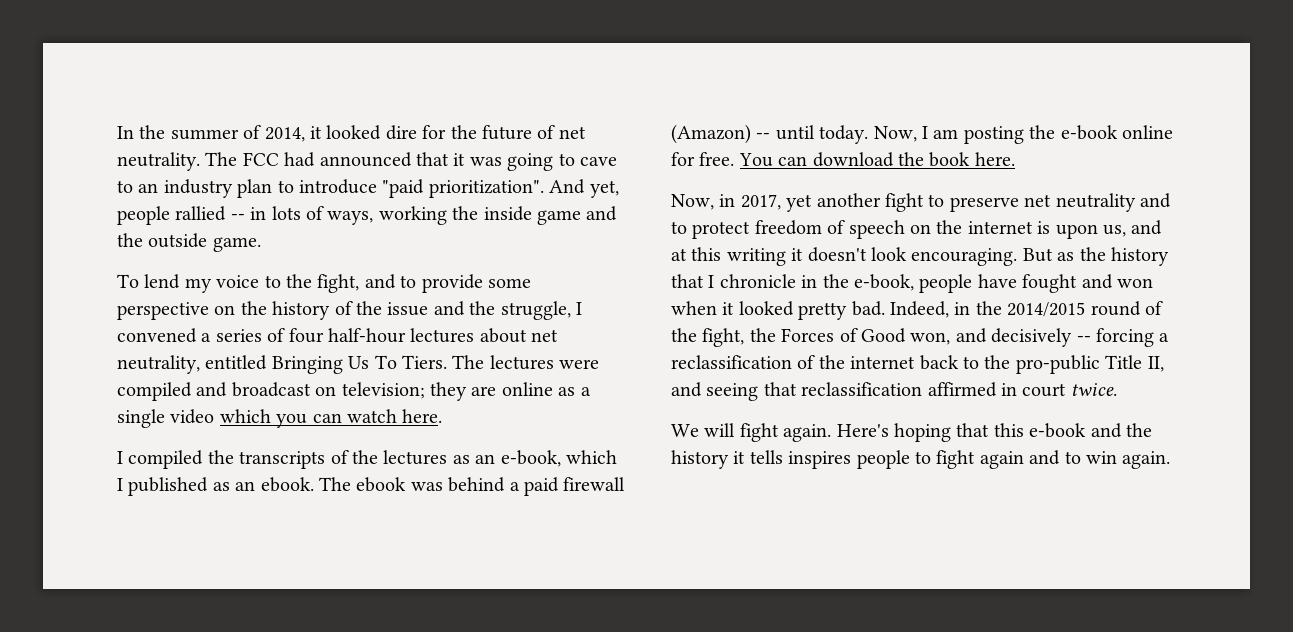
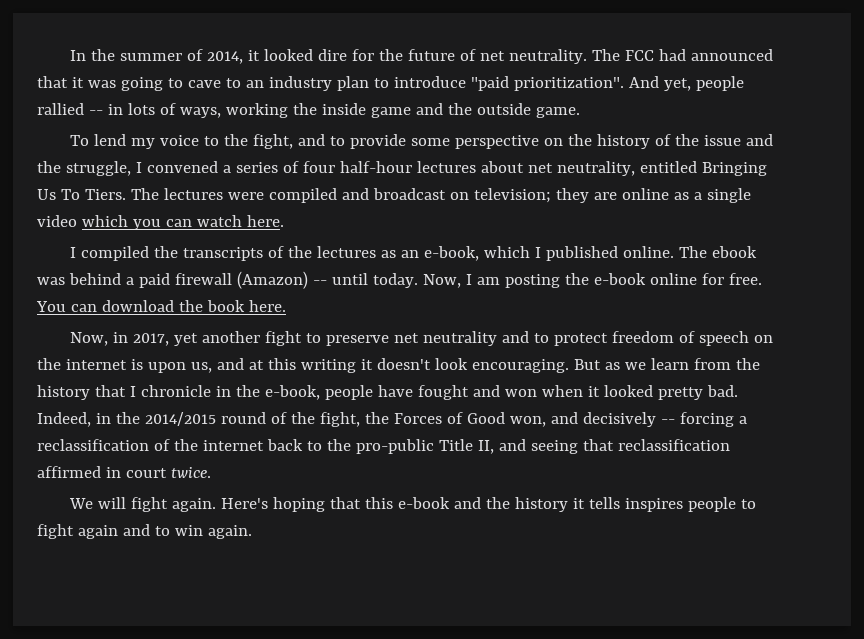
- I compiled the transcripts of the lectures as an e-book, which I published as an ebook.
+ I compiled the transcripts of the lectures as an e-book, which I published online.
- But as the history that I chronicle in the e-book, people have fought and won when it looked pretty bad.
+ But as we learn from the history that I chronicle in the e-book, people have fought and won when it looked pretty bad.

